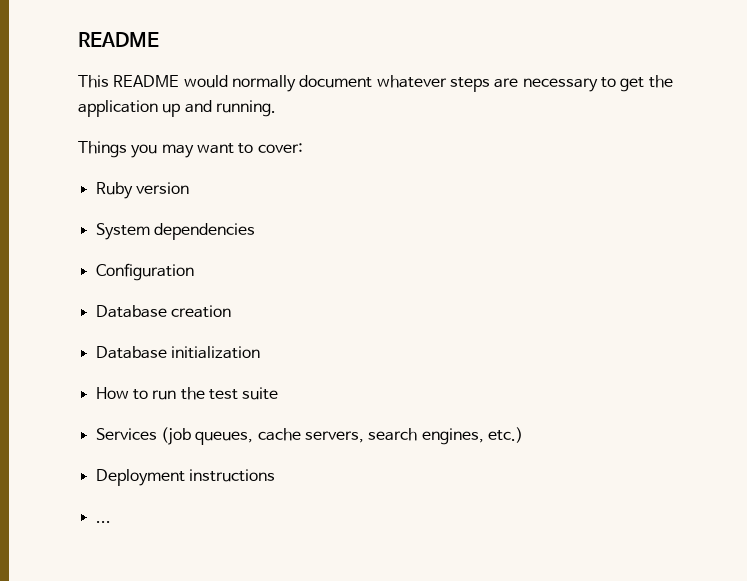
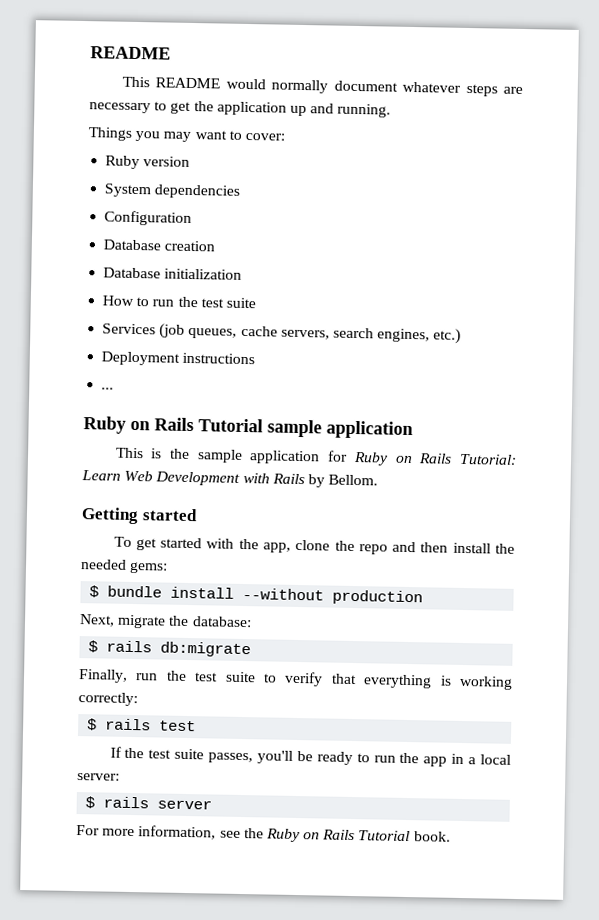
+ Ruby on Rails Tutorial sample application
+ This is the sample application for Ruby on Rails Tutorial: Learn Web Development with Rails by Bellom.
+ Getting started
+ To get started with the app, clone the repo and then install the needed gems:
+ $ bundle install --without production
+ Next, migrate the database:
+ $ rails db:migrate
+ Finally, run the test suite to verify that everything is working correctly:
+ $ rails test
+ If the test suite passes, you'll be ready to run the app in a local server:
+ $ rails server
+ For more information, see the Ruby on Rails Tutorial book.

